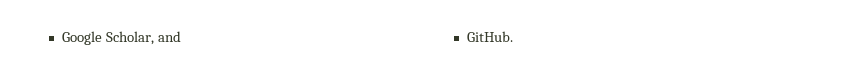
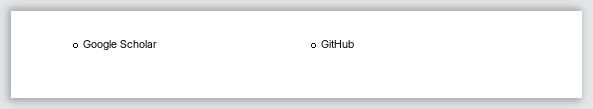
- Google Scholar, and
- GitHub.
+ Google Scholar
+ GitHub

